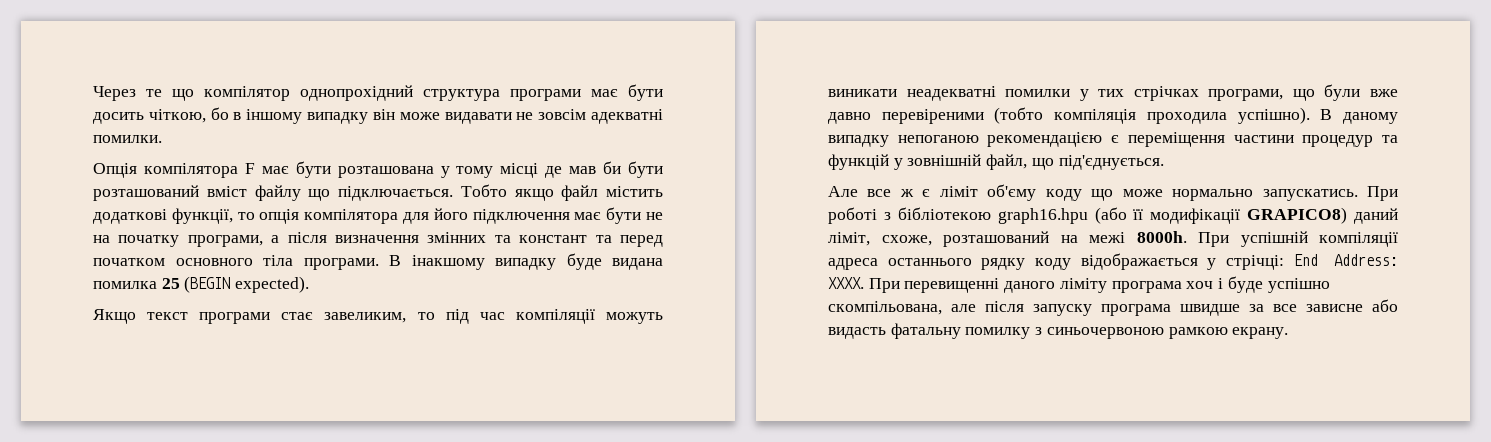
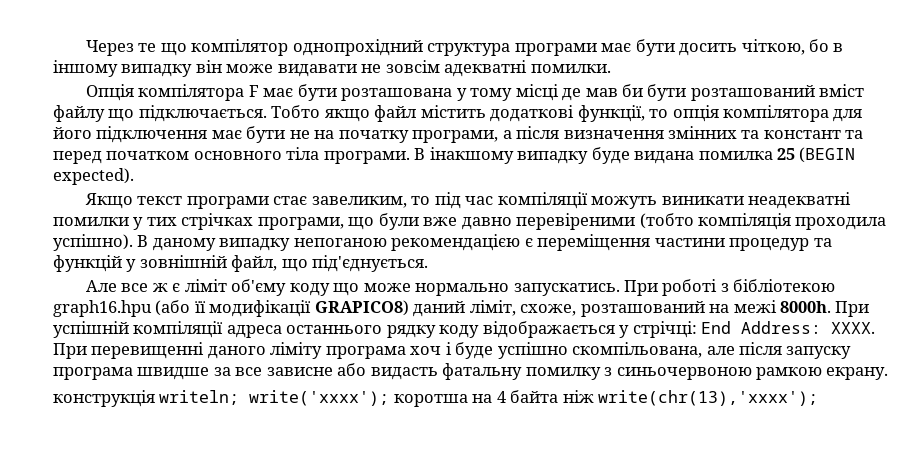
+ конструкція writeln; write('xxxx'); коротша на 4 байта ніж write(chr(13),'xxxx');

